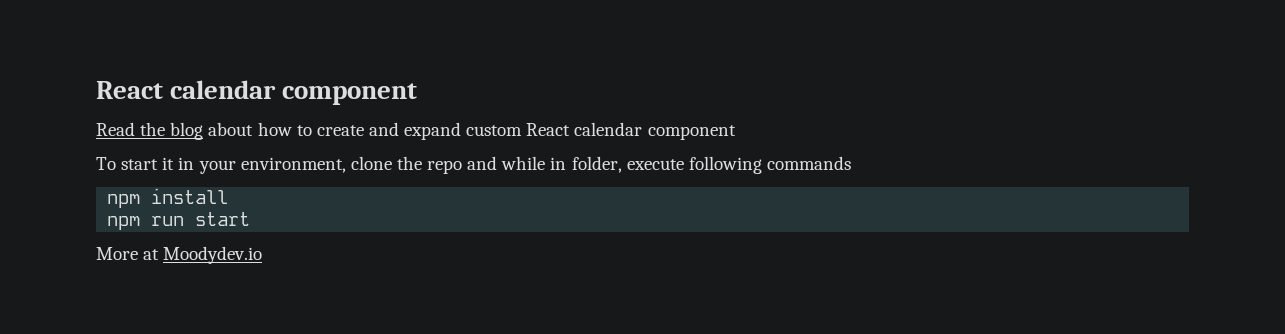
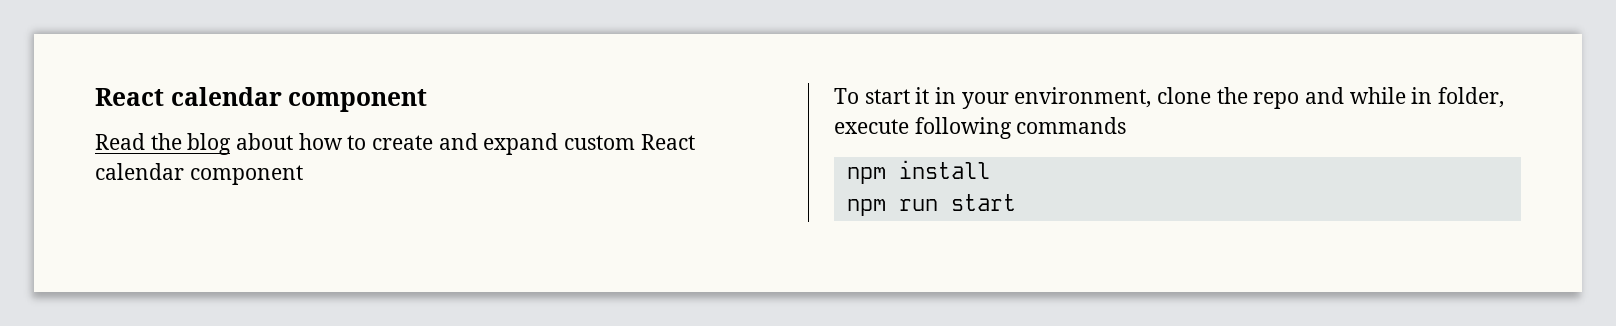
- More at Moodydev.io

